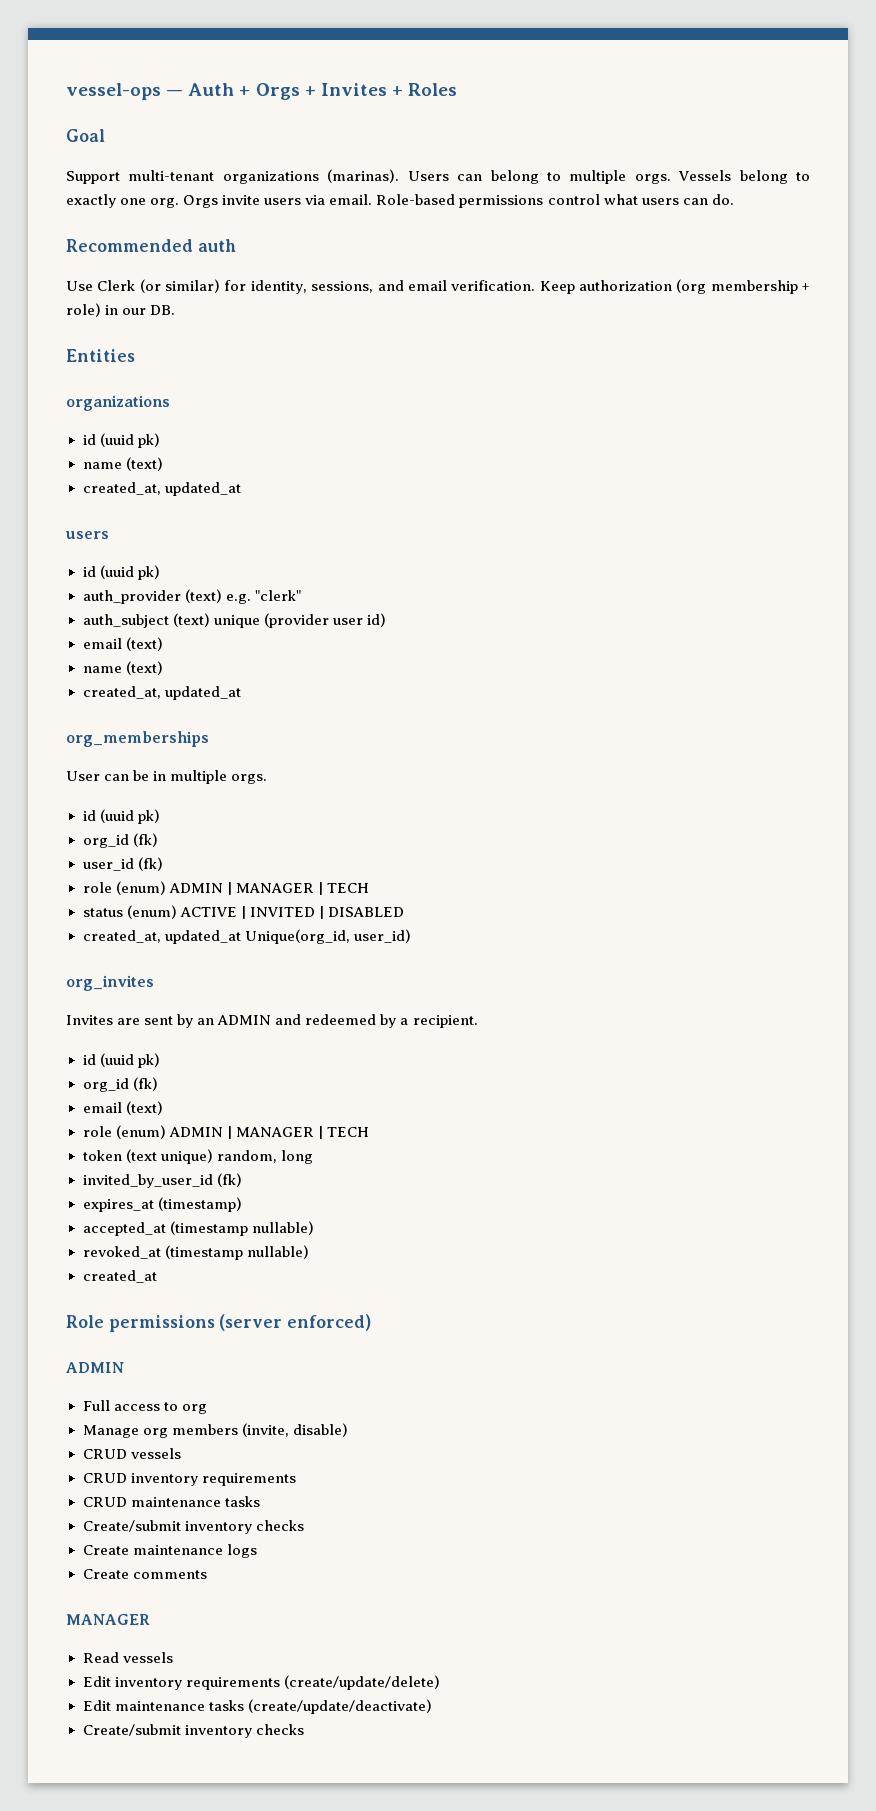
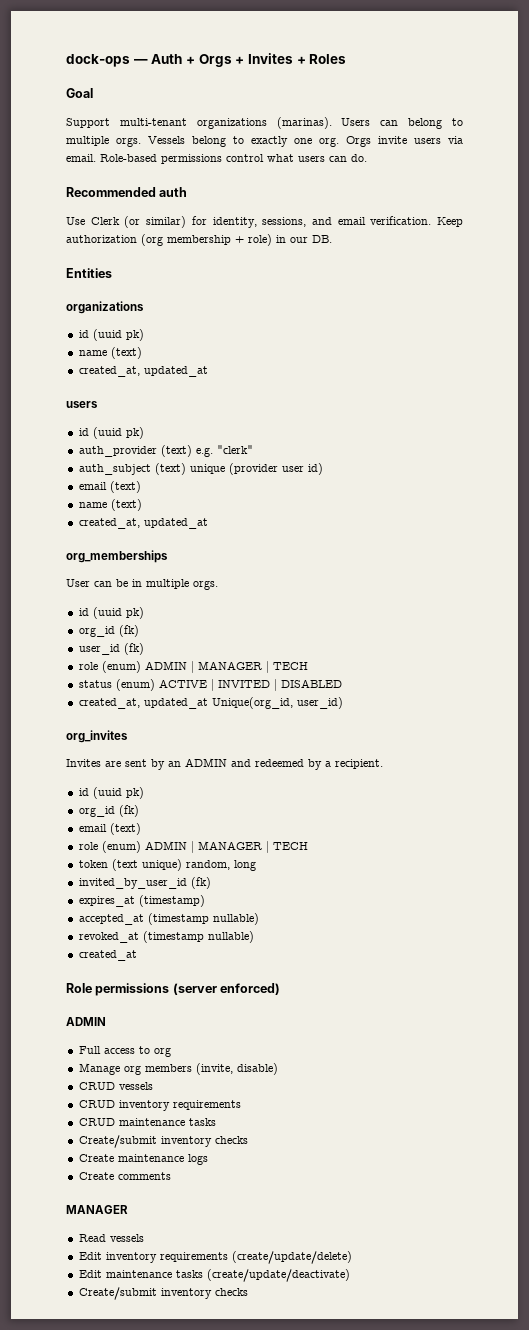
- vessel-ops — Auth + Orgs + Invites + Roles
+ dock-ops — Auth + Orgs + Invites + Roles

